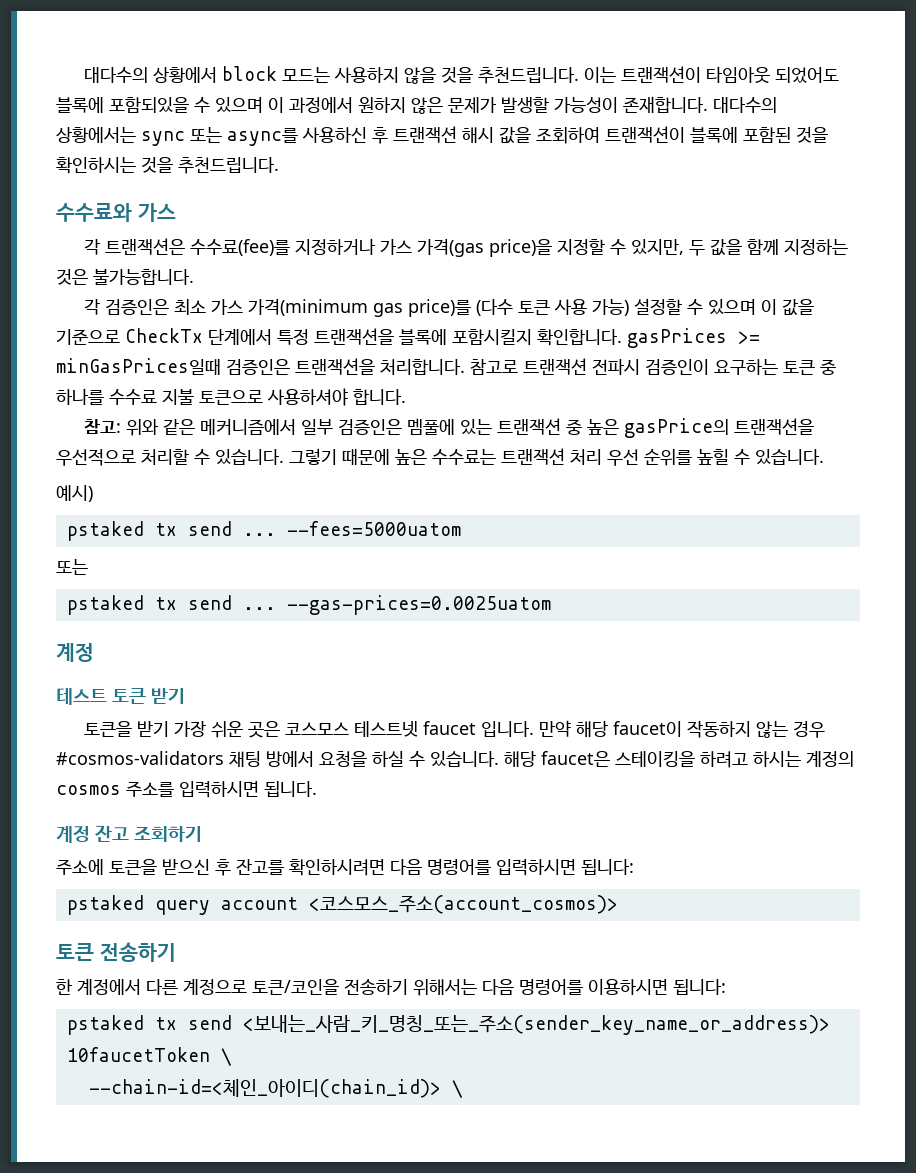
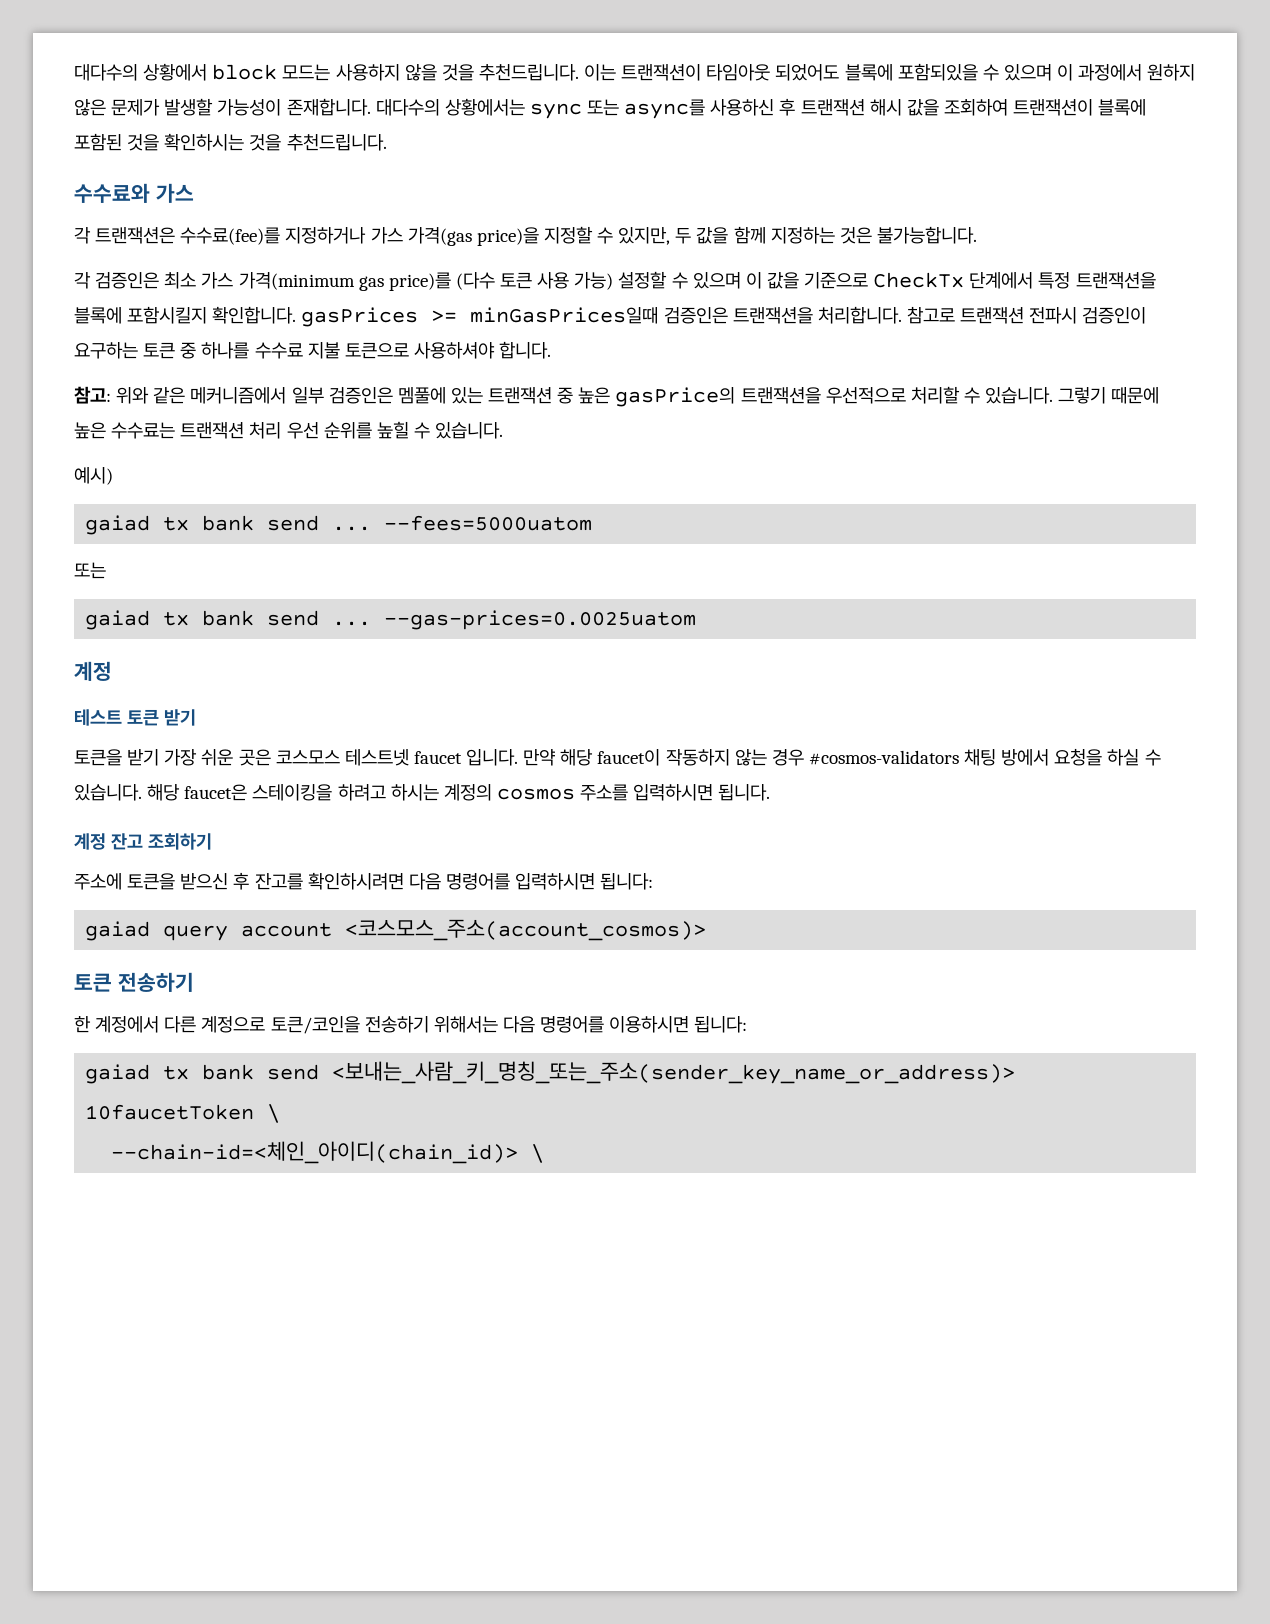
  예시)
- pstaked tx send ...
+ gaiad tx bank send ...
  --fees=5000uatom
  또는
- pstaked tx send ...
+ gaiad tx bank send ...
- pstaked query account <코스모스_주소(account_cosmos)>
+ gaiad query account <코스모스_주소(account_cosmos)>
- pstaked tx send <보내는_사람_키_명칭_또는_주소(sender_key_name_or_address)> 10faucetToken \
+ gaiad tx bank send <보내는_사람_키_명칭_또는_주소(sender_key_name_or_address)> 10faucetToken \

